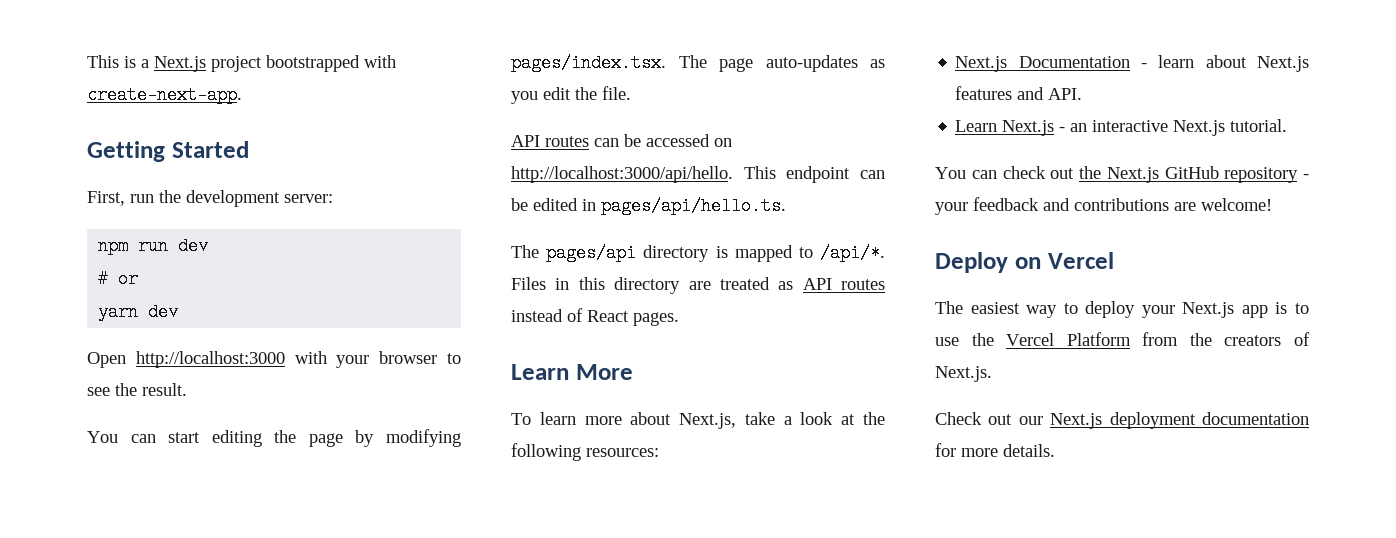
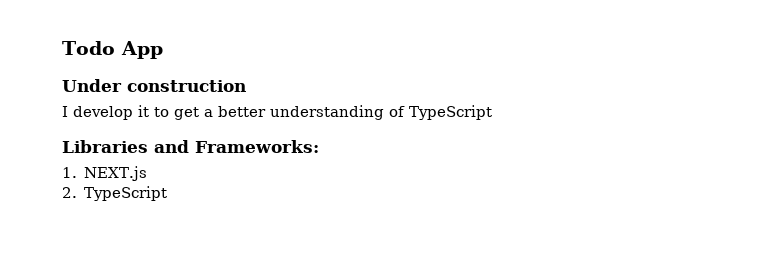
- This is a Next.js project bootstrapped with create-next-app.
- Getting Started
- First, run the development server:
- npm run dev
- # or
- yarn dev
- Open http://localhost:3000 with your browser to see the result.
- You can start editing the page by modifying pages/index.tsx. The page auto-updates as you edit the file.
- API routes can be accessed on http://localhost:3000/api/hello. This endpoint can be edited in pages/api/hello.ts.
- The pages/api directory is mapped to /api/*. Files in this directory are treated as API routes instead of React pages.
- Learn More
- To learn more about Next.js, take a look at the following resources:
- Next.js Documentation - learn about Next.js features and API.
- Learn Next.js - an interactive Next.js tutorial.
- You can check out the Next.js GitHub repository - your feedback and contributions are welcome!
- Deploy on Vercel
- The easiest way to deploy your Next.js app is to use the Vercel Platform from the creators of Next.js.
- Check out our Next.js deployment documentation for more details.
+ Todo App
+ Under construction
+ I develop it to get a better understanding of TypeScript
+ Libraries and Frameworks:
+ 1. NEXT.js
+ 2. TypeScript

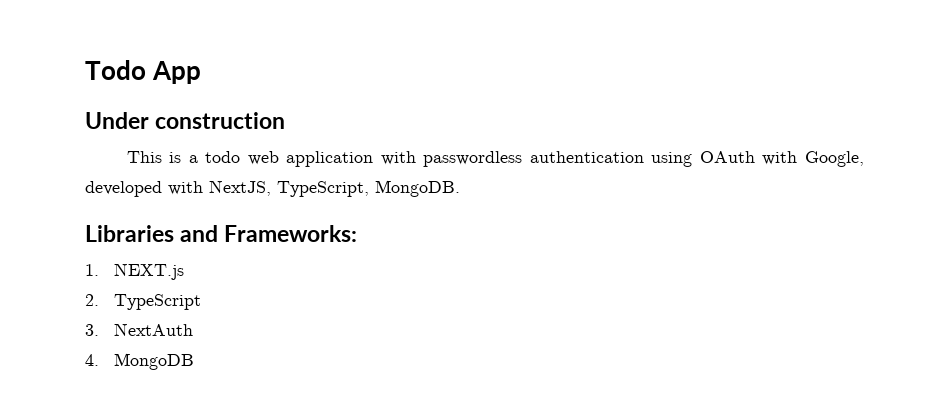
- I develop it to get a better understanding of TypeScript
+ This is a todo web application with passwordless authentication using OAuth with Google, developed with NextJS, TypeScript, MongoDB.
+ 3. NextAuth
+ 4. MongoDB

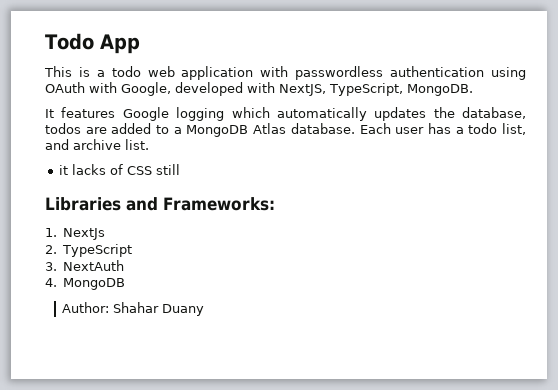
- Under construction
+ It features Google logging which automatically updates the database, todos are added to a MongoDB Atlas database. Each user has a todo list, and archive list.
+ it lacks of CSS still
- 1. NEXT.js
+ 1. NextJs
+ Author: Shahar Duany

